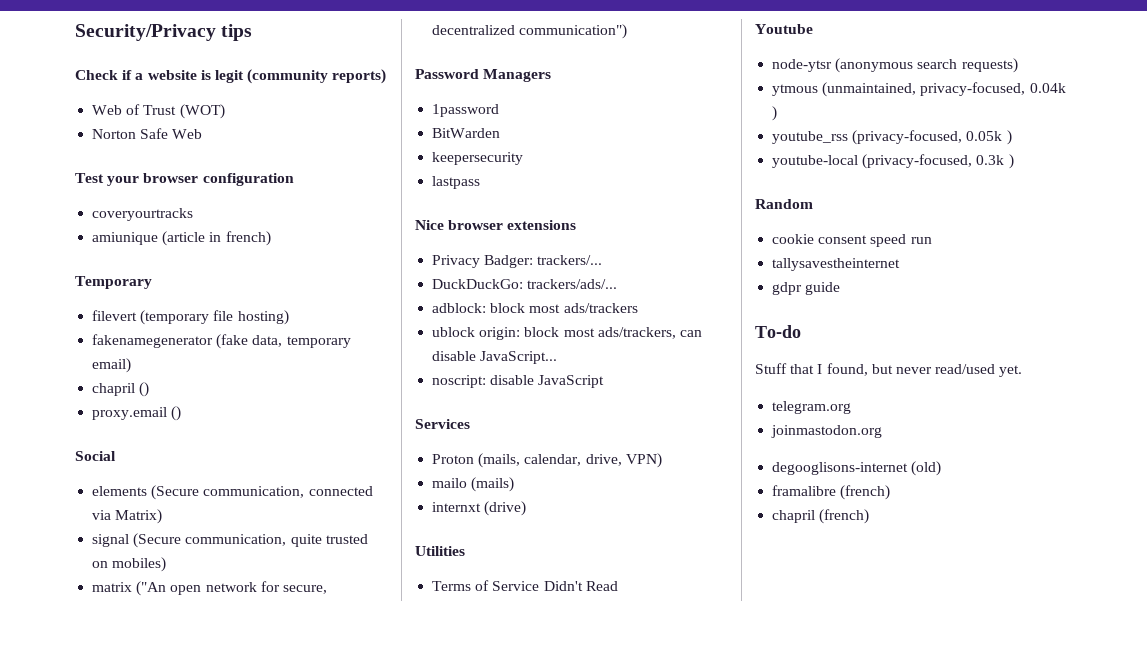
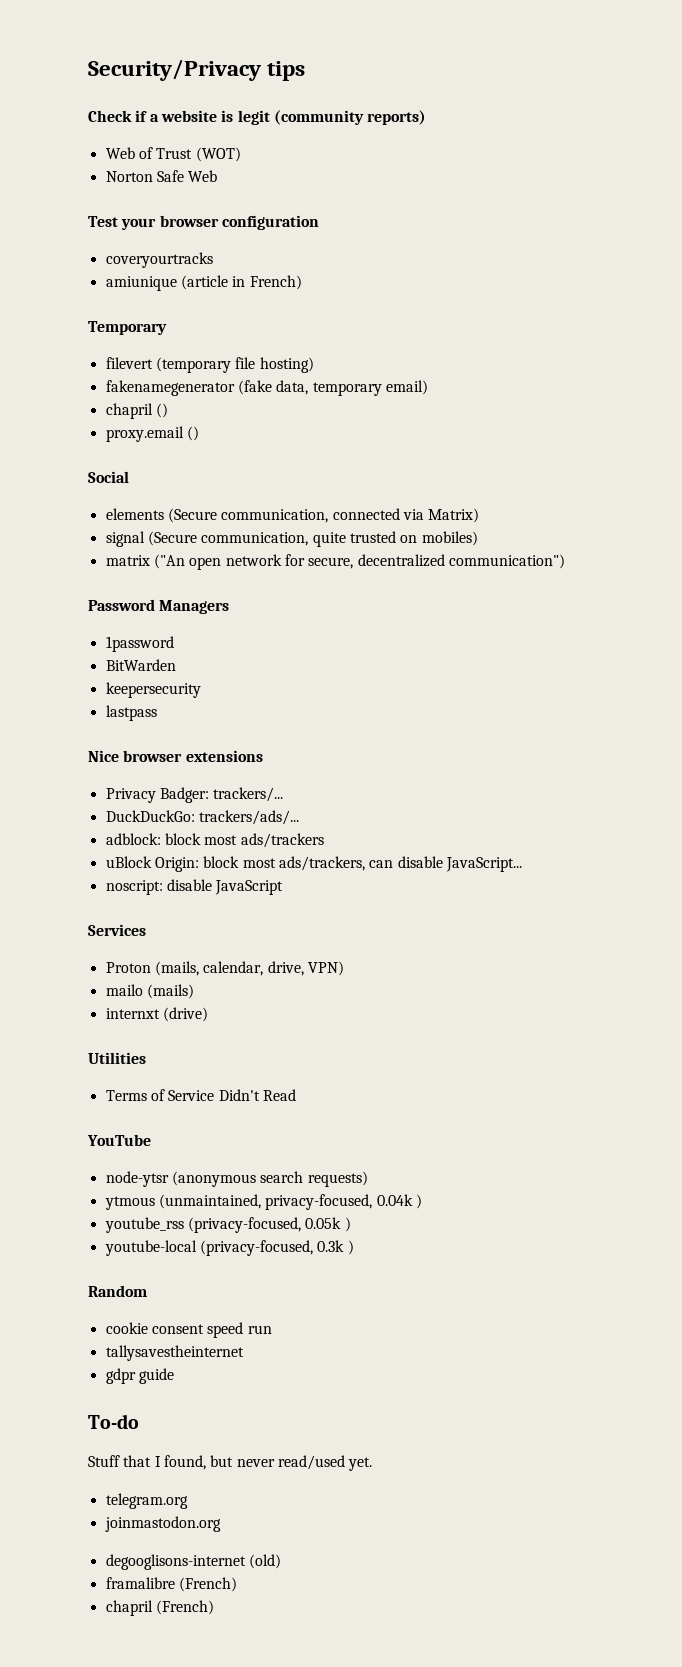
- amiunique (article in french)
+ amiunique (article in French)
- ublock origin: block most ads/trackers, can disable JavaScript...
+ uBlock Origin: block most ads/trackers, can disable JavaScript...
- Youtube
+ YouTube
- framalibre (french)
- chapril (french)
+ framalibre (French)
+ chapril (French)

